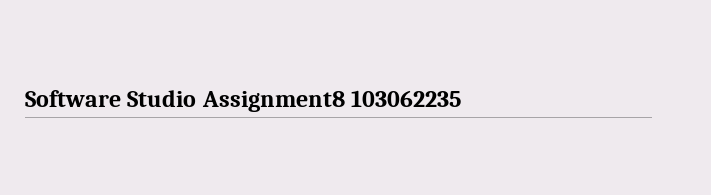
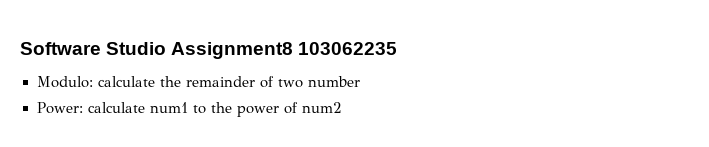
+ Modulo: calculate the remainder of two number
+ Power: calculate num1 to the power of num2

